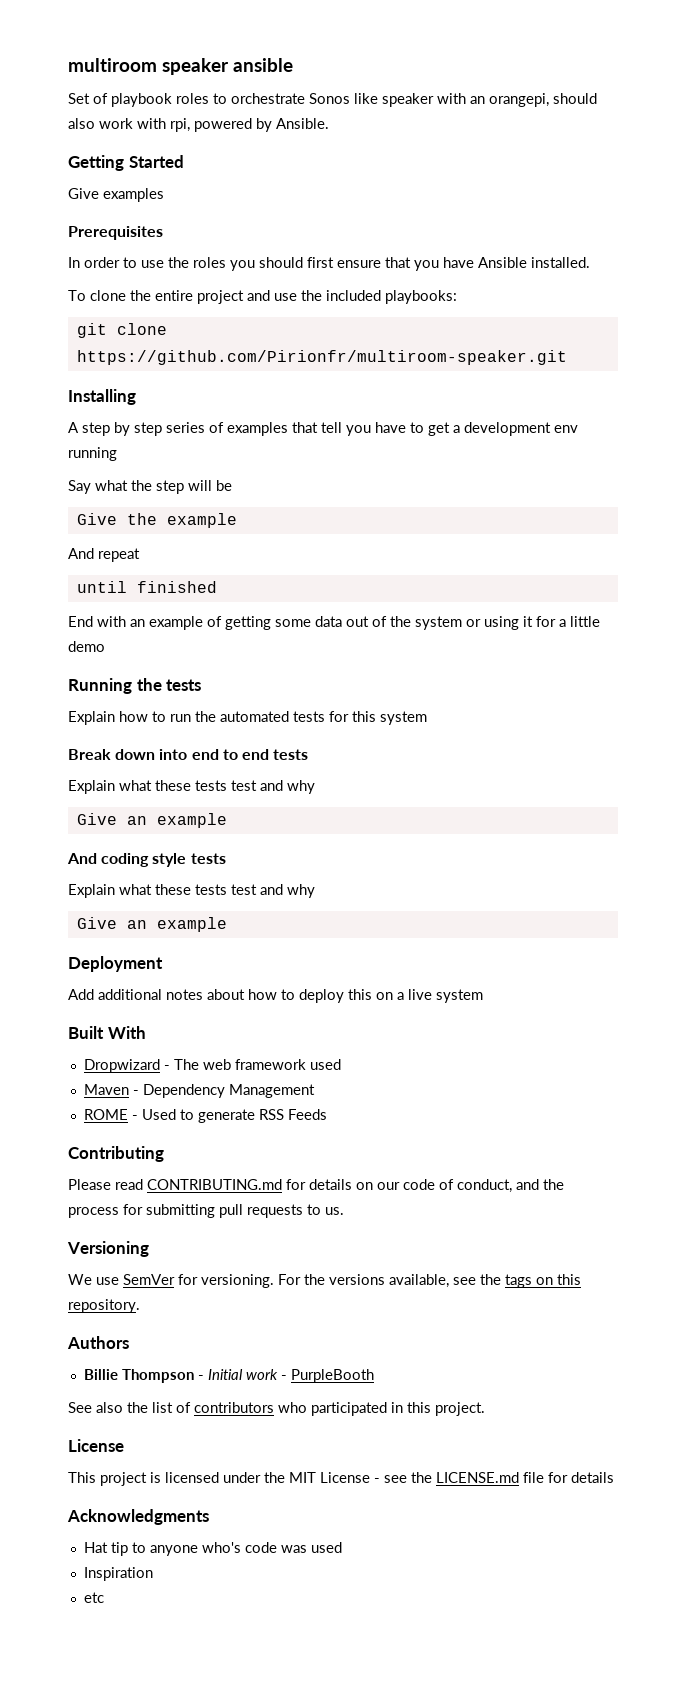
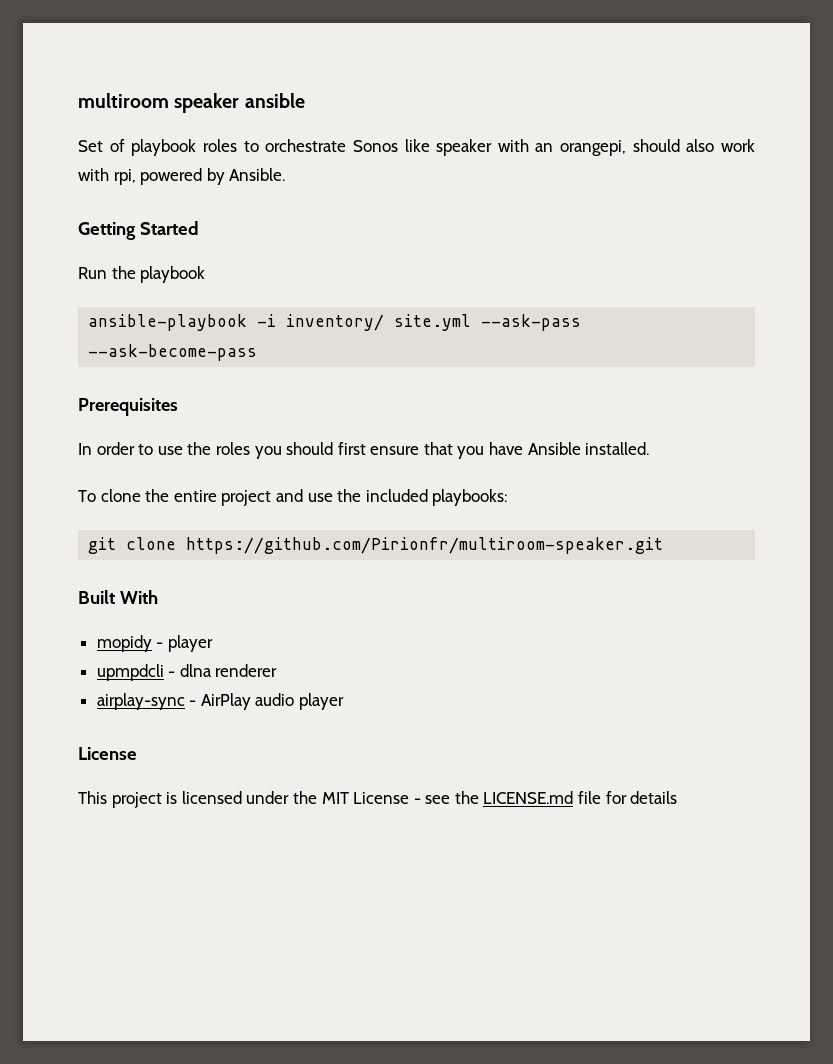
- Give examples
+ Run the playbook
+ ansible-playbook -i inventory/ site.yml --ask-pass --ask-become-pass
- Installing
- A step by step series of examples that tell you have to get a development env running
- Say what the step will be
- Give the example
- And repeat
- until finished
- End with an example of getting some data out of the system or using it for a little demo
- Running the tests
- Explain how to run the automated tests for this system
- Break down into end to end tests
- Explain what these tests test and why
- Give an example
- And coding style tests
- Explain what these tests test and why
- Give an example
- Deployment
- Add additional notes about how to deploy this on a live system
  Built With
- Dropwizard - The web framework used
- Maven - Dependency Management
- ROME - Used to generate RSS Feeds
- Contributing
- Please read CONTRIBUTING.md for details on our code of conduct, and the process for submitting pull requests to us.
- Versioning
- We use SemVer for versioning. For the versions available, see the tags on this repository.
- Authors
- Billie Thompson - Initial work - PurpleBooth
- See also the list of contributors who participated in this project.
+ mopidy - player
+ upmpdcli - dlna renderer
+ airplay-sync - AirPlay audio player
- Acknowledgments
- Hat tip to anyone who's code was used
- Inspiration
- etc

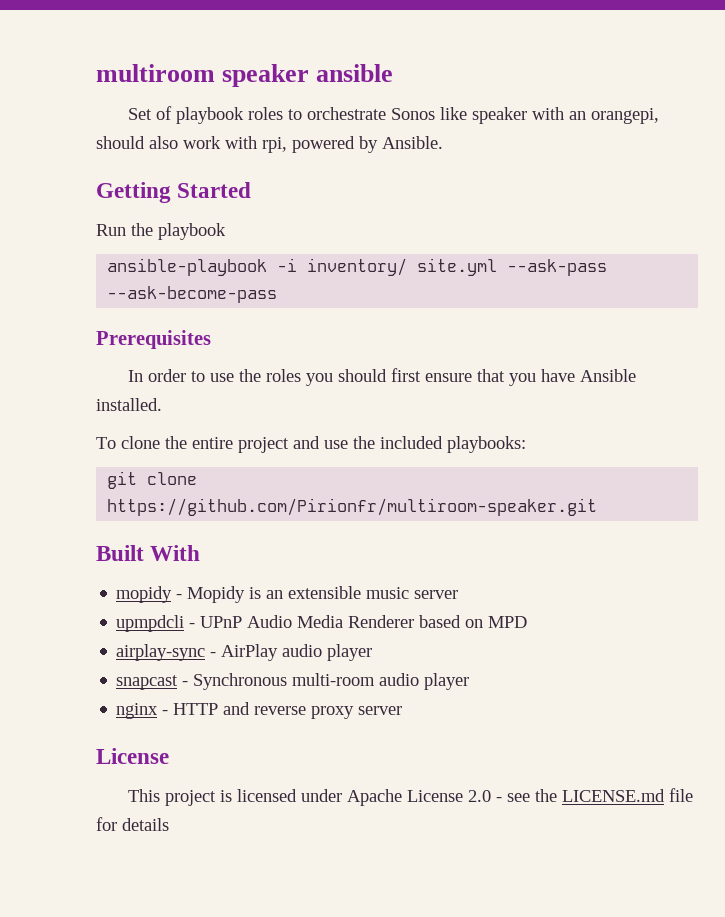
- mopidy - player
- upmpdcli - dlna renderer
+ mopidy - Mopidy is an extensible music server
+ upmpdcli - UPnP Audio Media Renderer based on MPD
+ snapcast - Synchronous multi-room audio player
+ nginx - HTTP and reverse proxy server
- This project is licensed under the MIT License - see the LICENSE.md file for details
+ This project is licensed under Apache License 2.0 - see the LICENSE.md file for details

